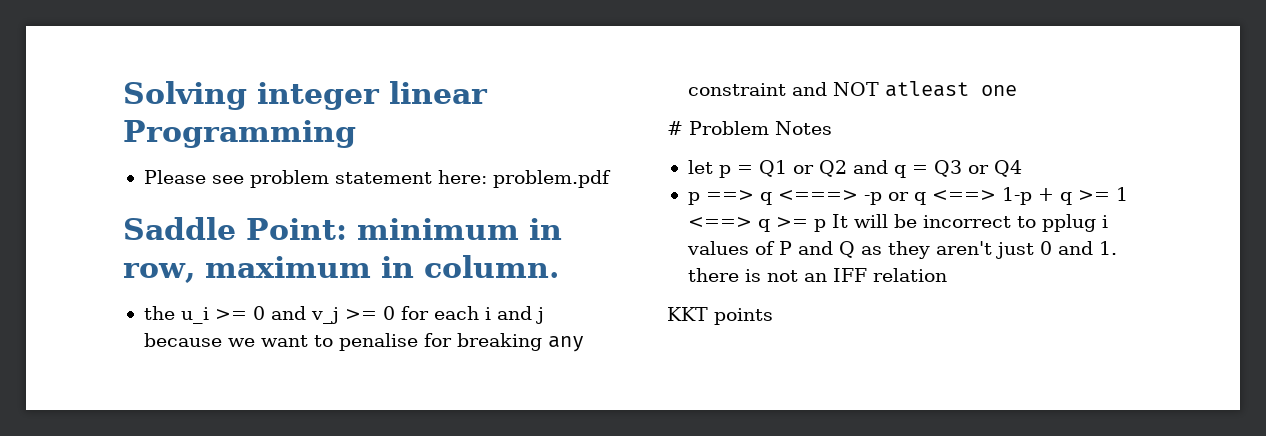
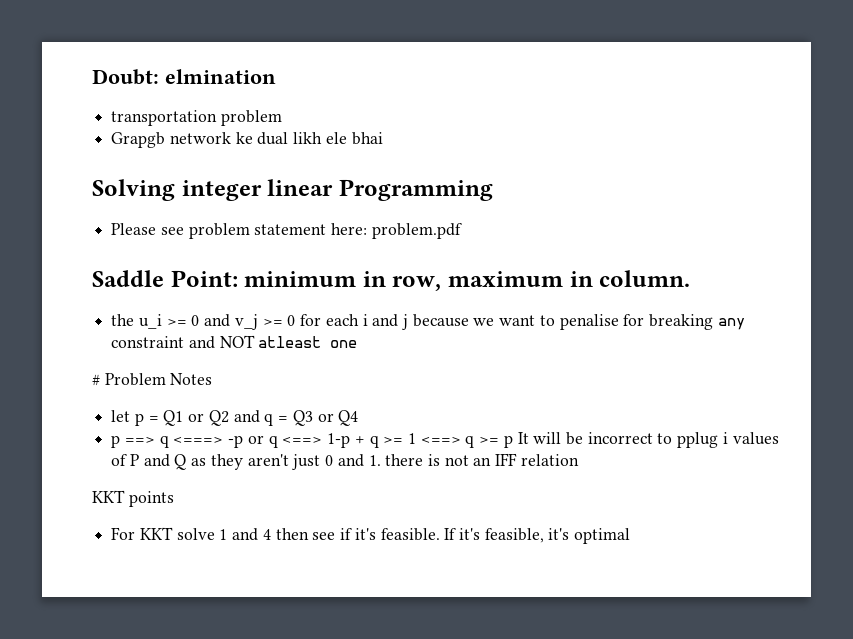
+ Doubt: elmination
+ transportation problem
+ Grapgb network ke dual likh ele bhai
+ For KKT solve 1 and 4 then see if it's feasible. If it's feasible, it's optimal

